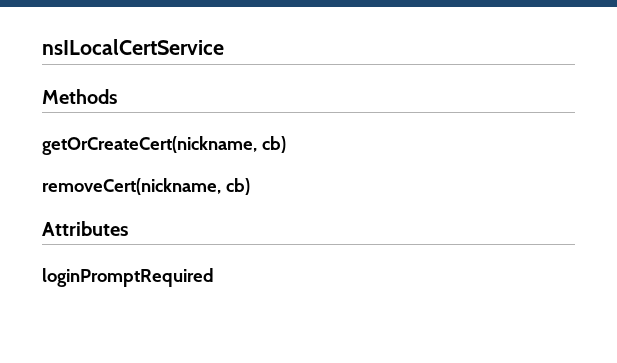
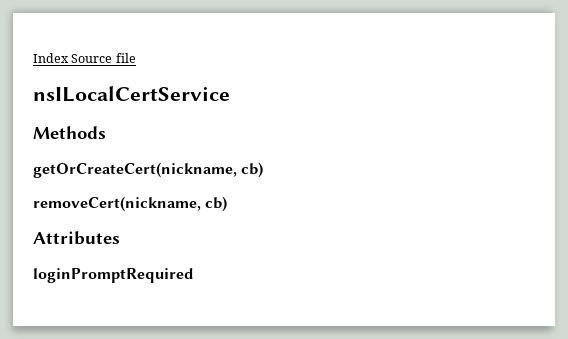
+ Index Source file

